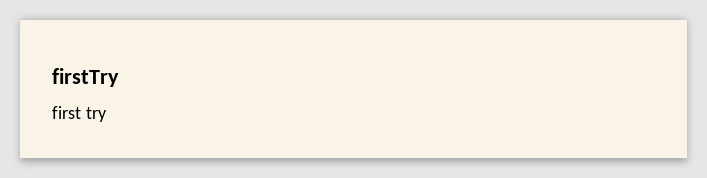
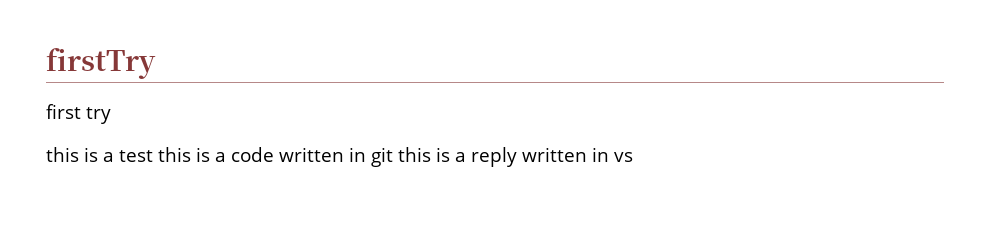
+ this is a test this is a code written in git this is a reply written in vs

